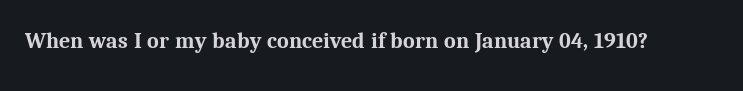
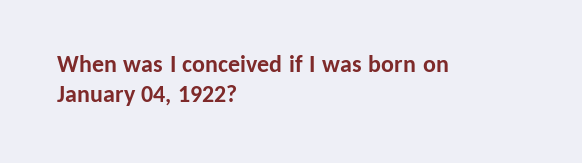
- When was I or my baby conceived if born on January 04, 1910?
+ When was I conceived if I was born on January 04, 1922?

